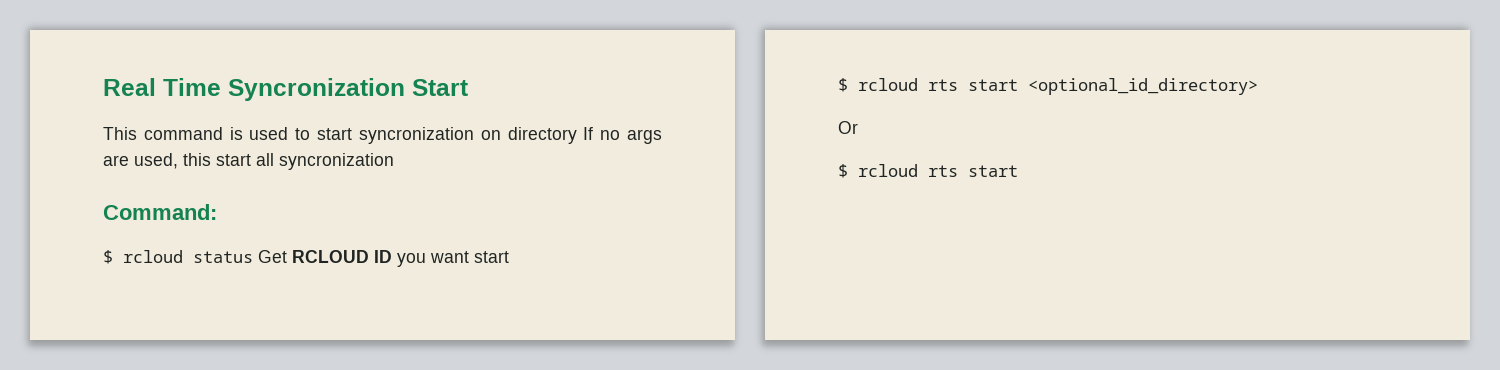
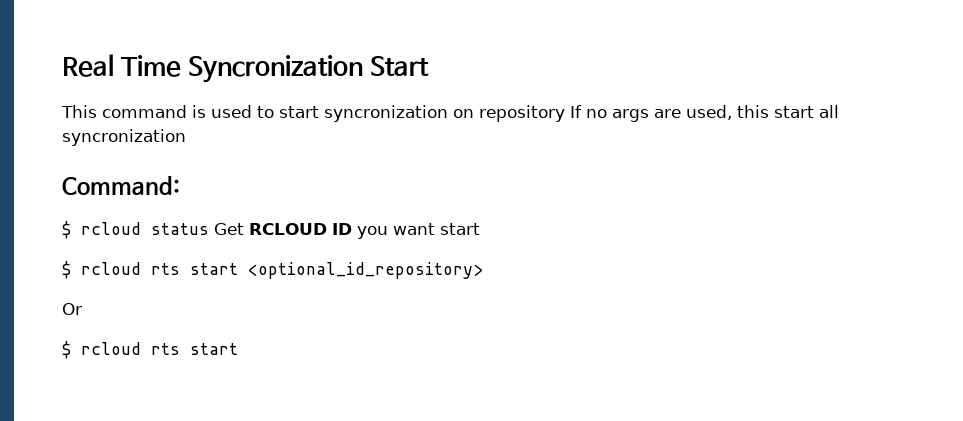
- This command is used to start syncronization on directory If no args are used, this start all syncronization
+ This command is used to start syncronization on repository If no args are used, this start all syncronization
- $ rcloud rts start <optional_id_directory>
+ $ rcloud rts start <optional_id_repository>

